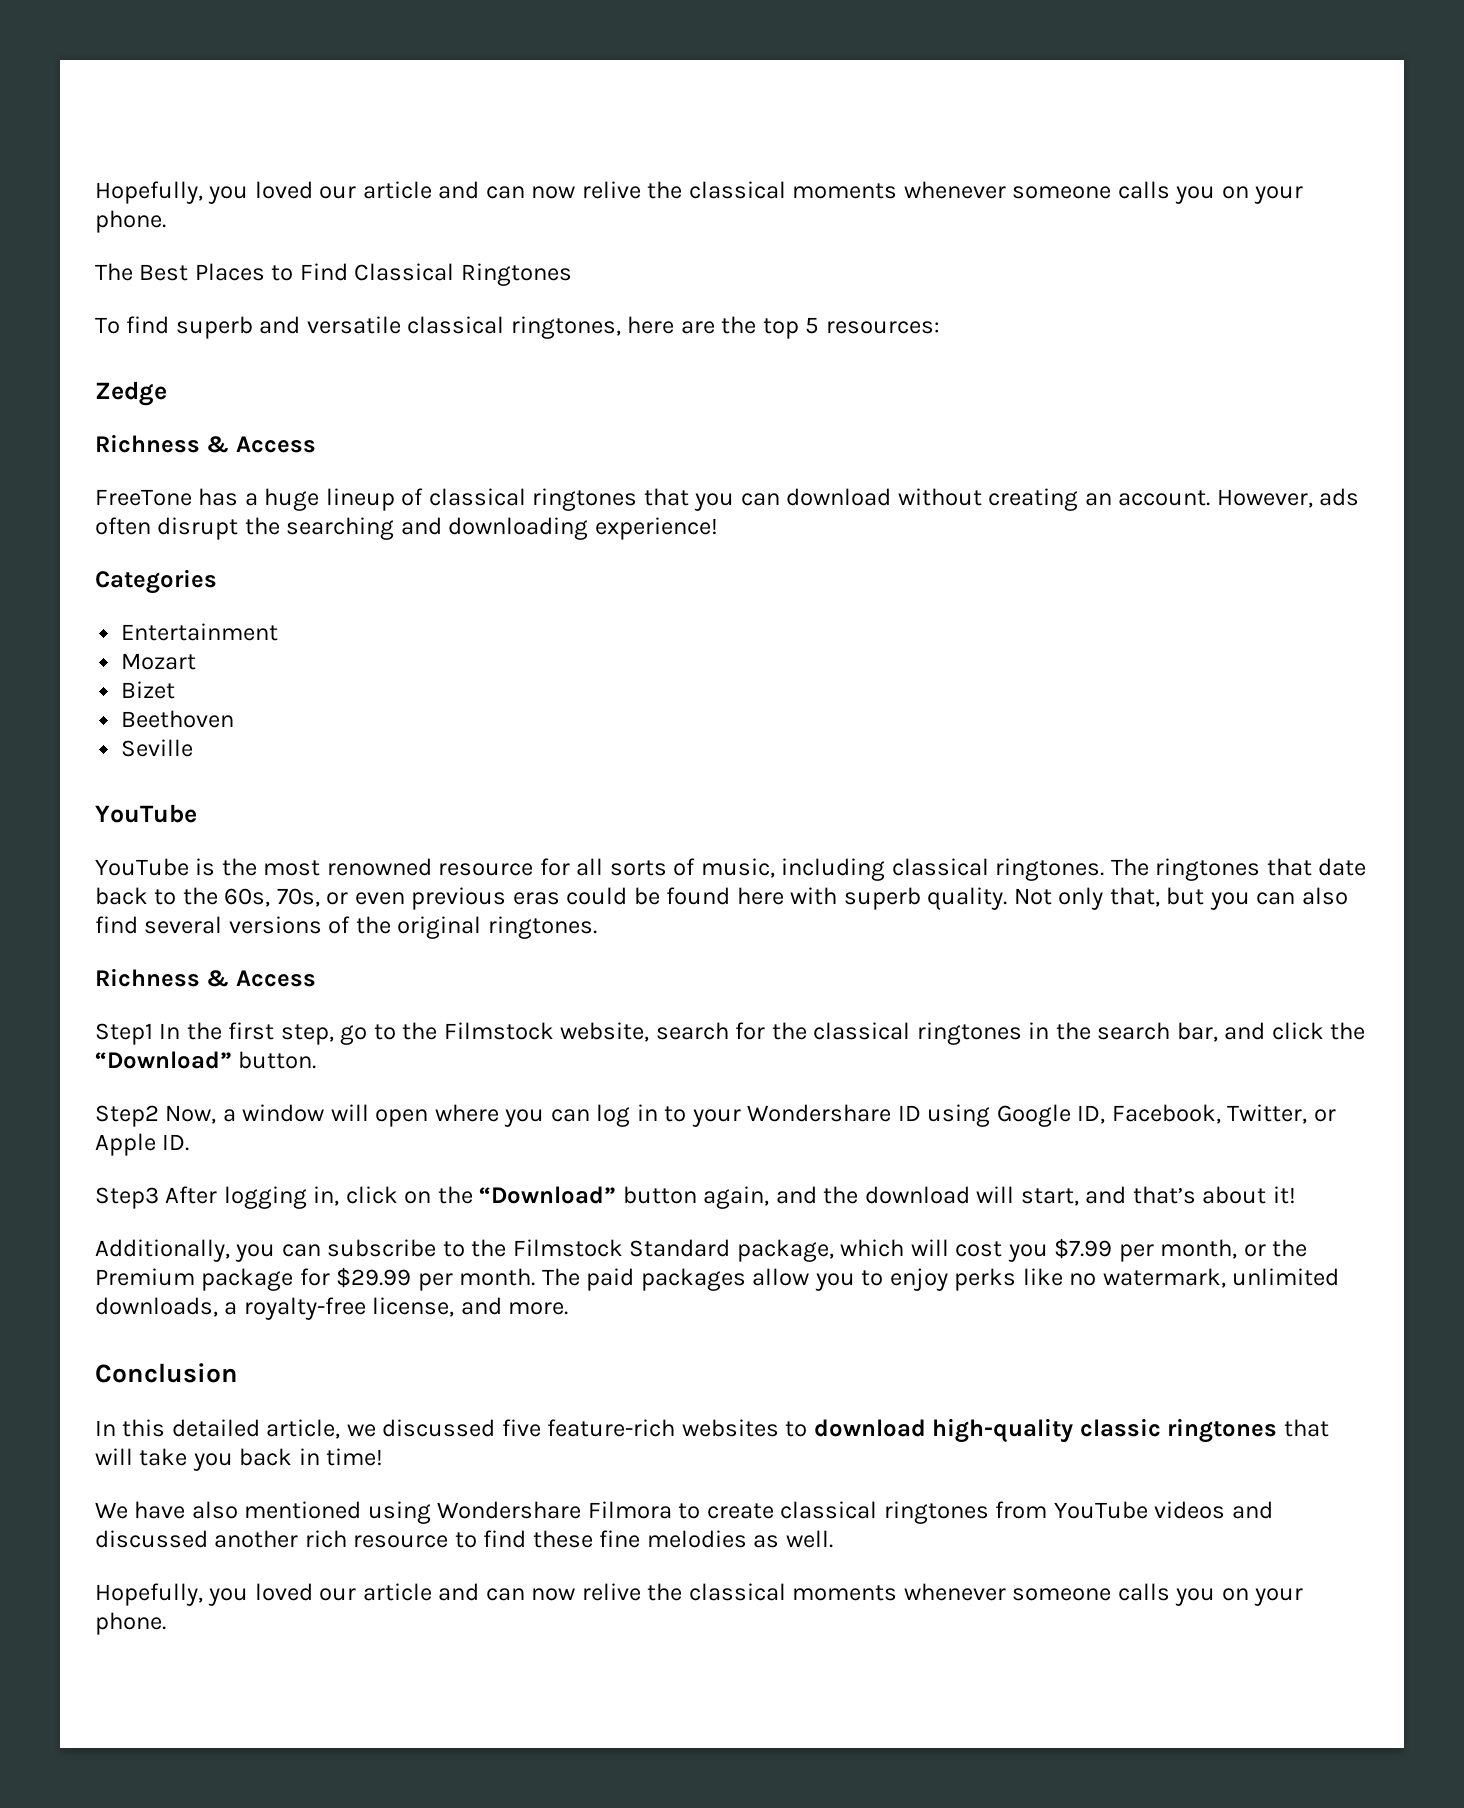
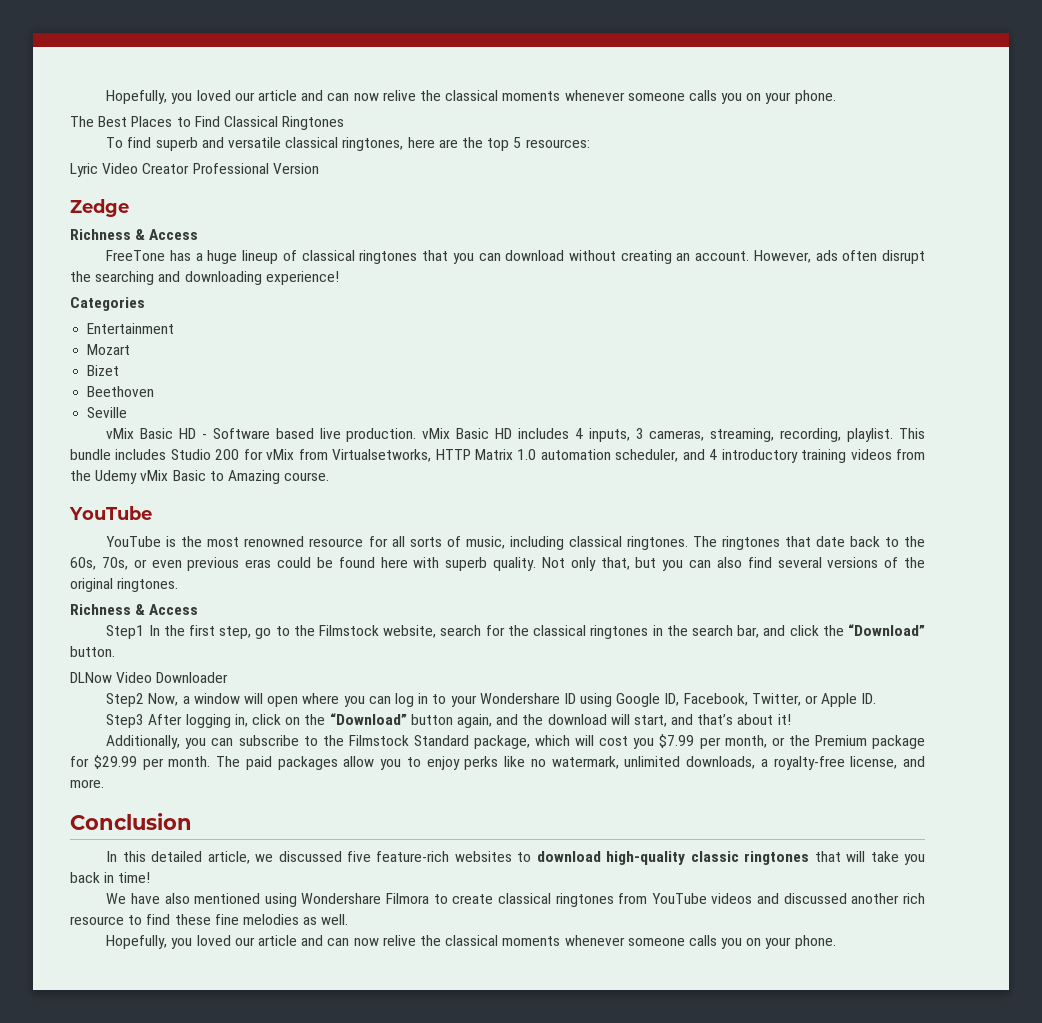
+ Lyric Video Creator Professional Version
+ vMix Basic HD - Software based live production. vMix Basic HD includes 4 inputs, 3 cameras, streaming, recording, playlist. This bundle includes Studio 200 for vMix from Virtualsetworks, HTTP Matrix 1.0 automation scheduler, and 4 introductory training videos from the Udemy vMix Basic to Amazing course.
+ DLNow Video Downloader

